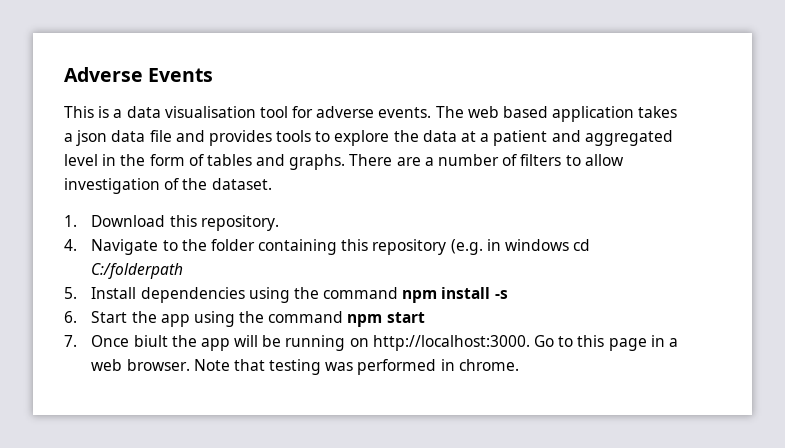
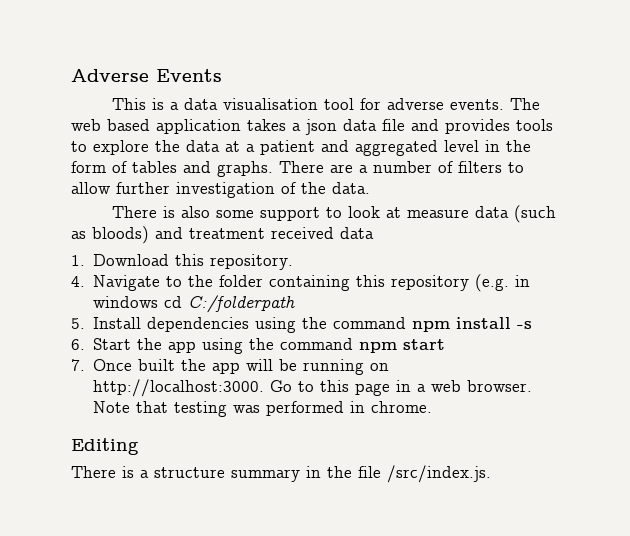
- There are a number of filters to allow investigation of the dataset.
+ There are a number of filters to allow further investigation of the data.
+ There is also some support to look at measure data (such as bloods) and treatment received data
- 7. Once biult the app will be running on http://localhost:3000.
+ 7. Once built the app will be running on http://localhost:3000.
+ Editing
+ There is a structure summary in the file /src/index.js.

